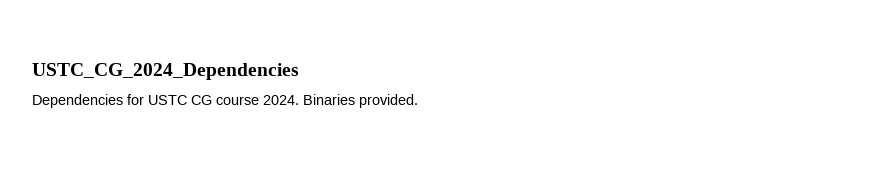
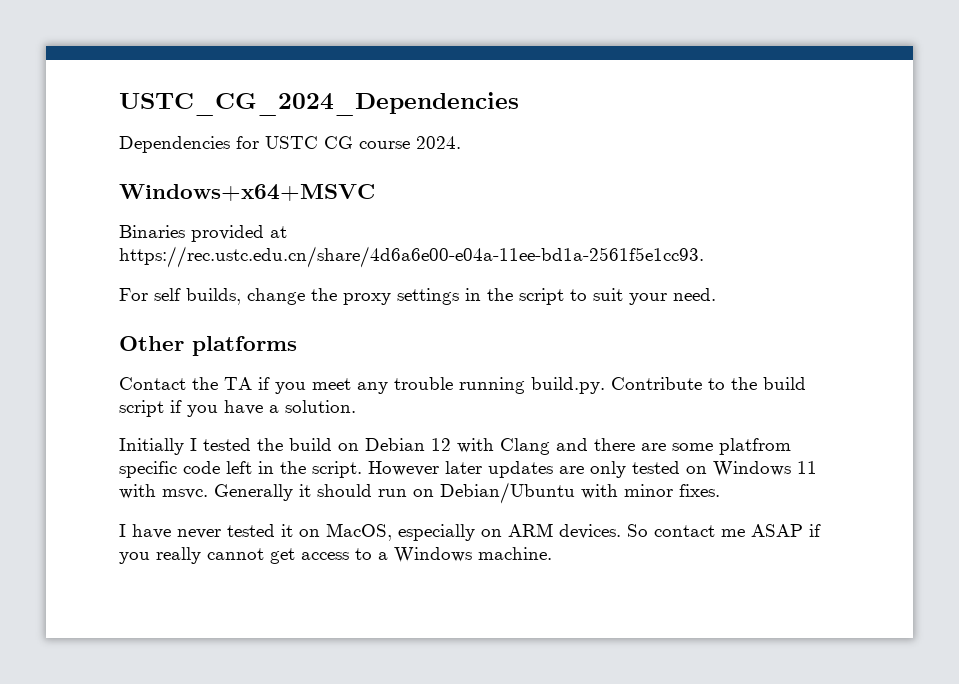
- Dependencies for USTC CG course 2024. Binaries provided.
+ Dependencies for USTC CG course 2024.
+ Windows+x64+MSVC
+ Binaries provided at https://rec.ustc.edu.cn/share/4d6a6e00-e04a-11ee-bd1a-2561f5e1cc93.
+ For self builds, change the proxy settings in the script to suit your need.
+ Other platforms
+ Contact the TA if you meet any trouble running build.py. Contribute to the build script if you have a solution.
+ Initially I tested the build on Debian 12 with Clang and there are some platfrom specific code left in the script. However later updates are only tested on Windows 11 with msvc. Generally it should run on Debian/Ubuntu with minor fixes.
+ I have never tested it on MacOS, especially on ARM devices. So contact me ASAP if you really cannot get access to a Windows machine.

